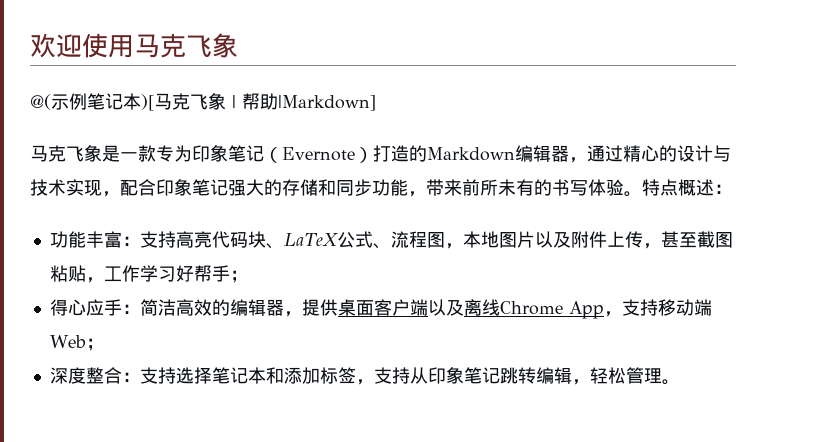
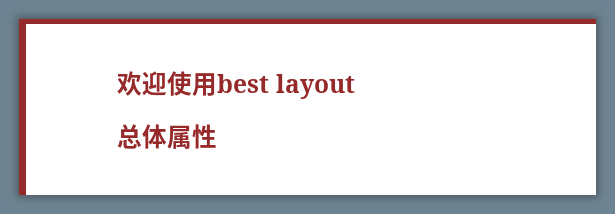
- 欢迎使用马克飞象
- @(示例笔记本)[马克飞象 | 帮助|Markdown]
- 马克飞象是一款专为印象笔记（Evernote）打造的Markdown编辑器，通过精心的设计与技术实现，配合印象笔记强大的存储和同步功能，带来前所未有的书写体验。特点概述：
- 功能丰富：支持高亮代码块、LaTeX公式、流程图，本地图片以及附件上传，甚至截图粘贴，工作学习好帮手；
- 得心应手：简洁高效的编辑器，提供桌面客户端以及离线Chrome App，支持移动端Web；
- 深度整合：支持选择笔记本和添加标签，支持从印象笔记跳转编辑，轻松管理。
+ 欢迎使用best layout
+ 总体属性

